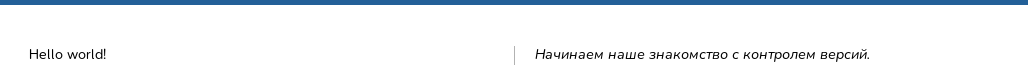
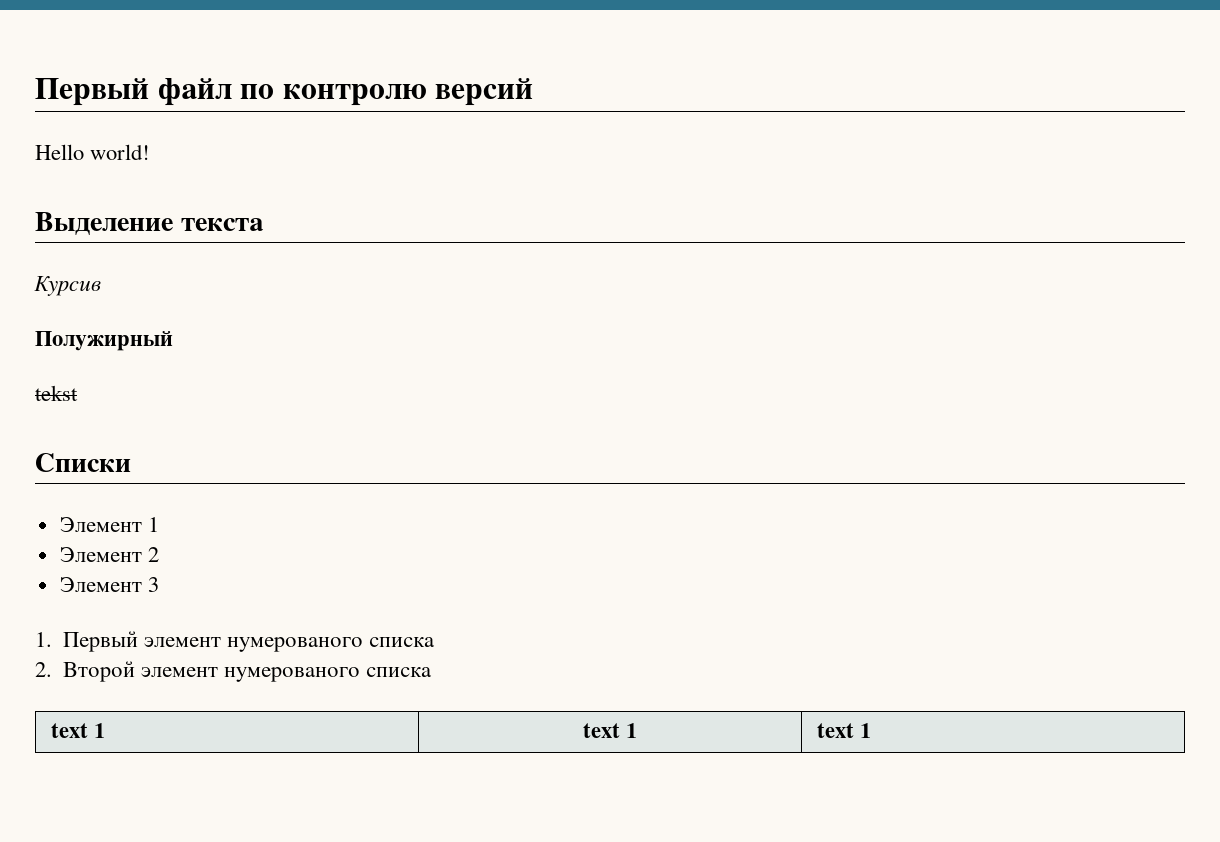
+ Первый файл по контролю версий
  Hello world!
- Начинаем наше знакомство с контролем версий.
+ Выделение текста
+ Курсив
+ Полужирный
+ tekst
+ Списки
+ Элемент 1
+ Элемент 2
+ Элемент 3
+ 1. Первый элемент нумерованого списка
+ 2. Второй элемент нумерованого списка
+ text 1 | text 1 | text 1

